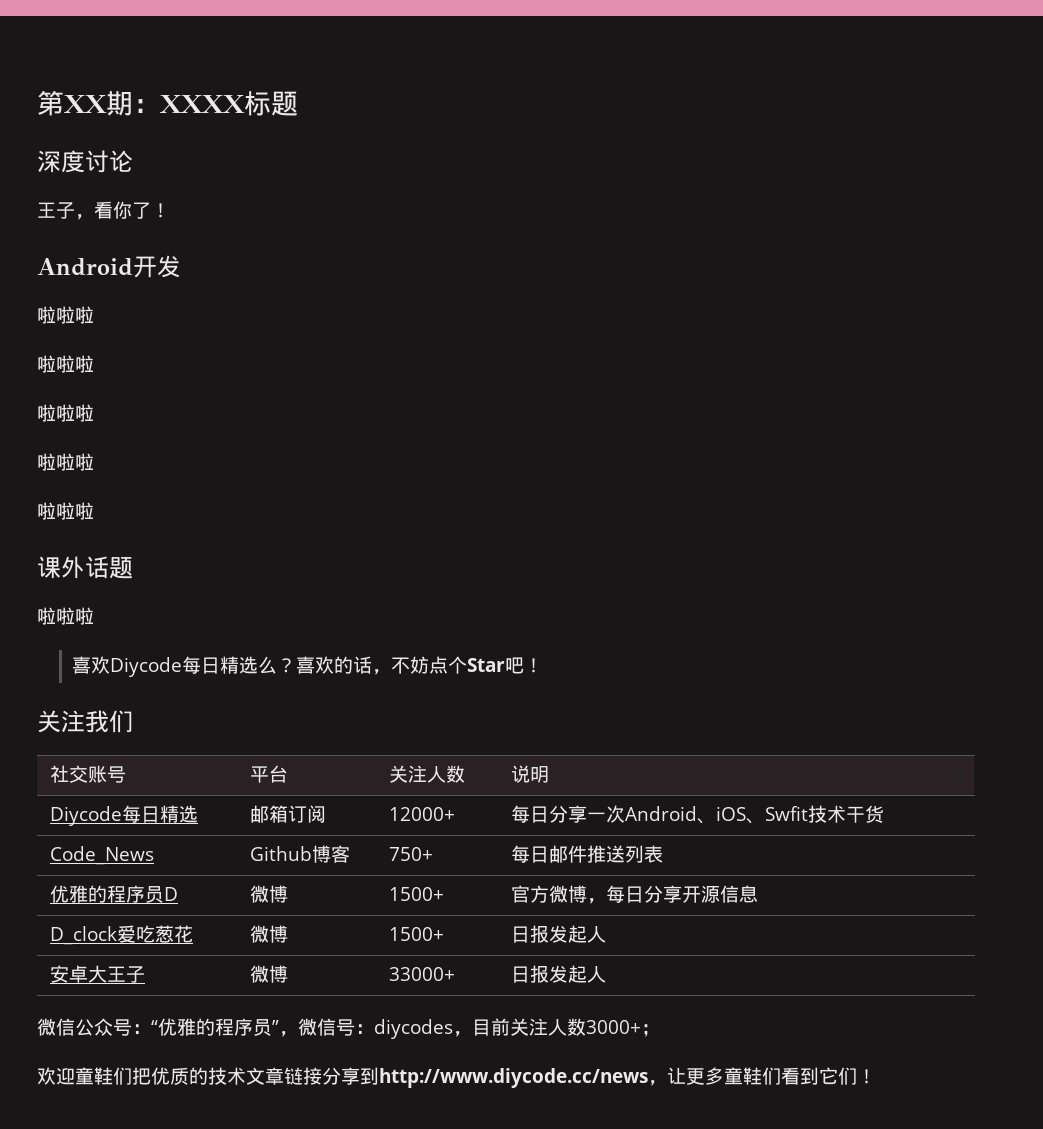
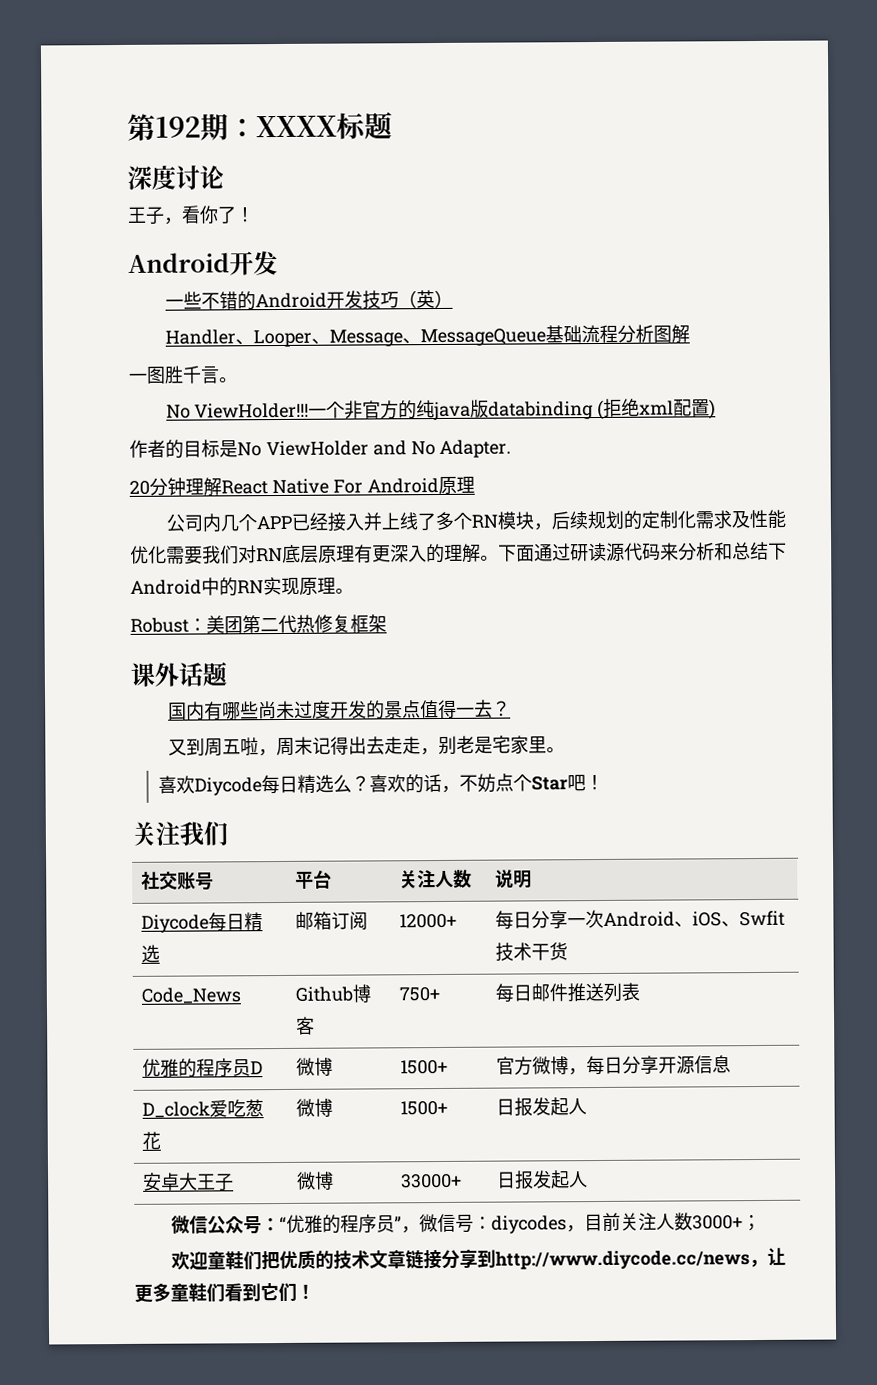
- 第XX期：XXXX标题
+ 第192期：XXXX标题
  王子，看你了！
  Android开发
- 啦啦啦
- 啦啦啦
- 啦啦啦
- 啦啦啦
- 啦啦啦
+ 一些不错的Android开发技巧（英）
+ Handler、Looper、Message、MessageQueue基础流程分析图解
+ 一图胜千言。
+ No ViewHolder!!!一个非官方的纯java版databinding (拒绝xml配置)
+ 作者的目标是No ViewHolder and No Adapter.
+ 20分钟理解React Native For Android原理
+ 公司内几个APP已经接入并上线了多个RN模块，后续规划的定制化需求及性能优化需要我们对RN底层原理有更深入的理解。下面通过研读源代码来分析和总结下Android中的RN实现原理。
+ Robust：美团第二代热修复框架
  课外话题
- 啦啦啦
+ 国内有哪些尚未过度开发的景点值得一去？
+ 又到周五啦，周末记得出去走走，别老是宅家里。

